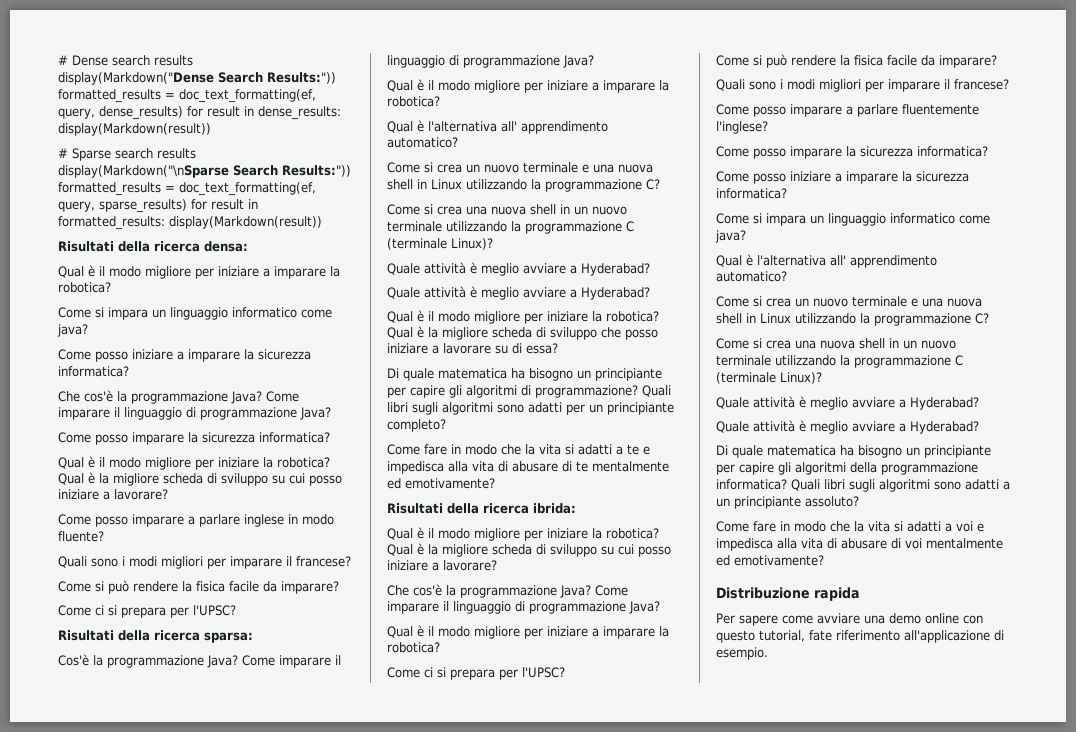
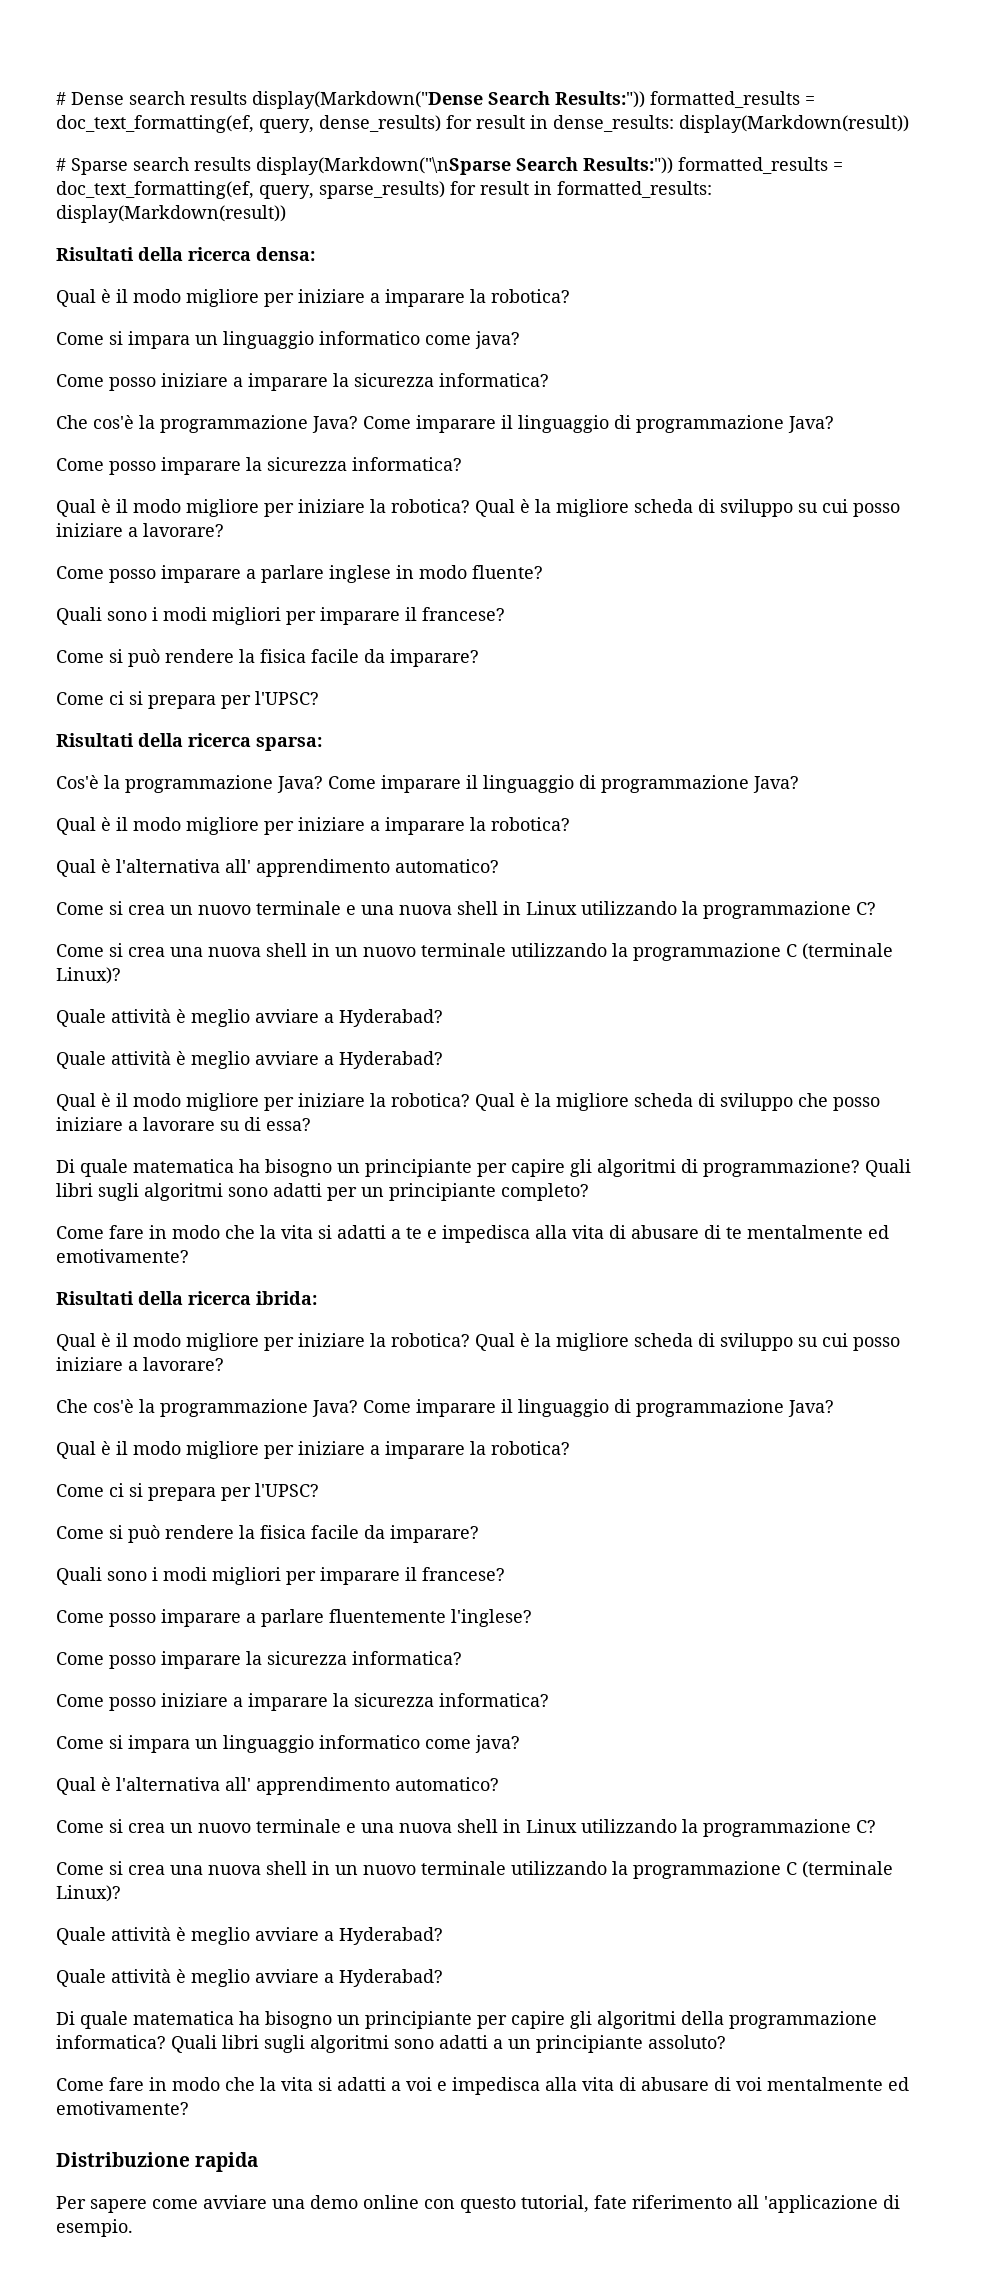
- Per sapere come avviare una demo online con questo tutorial, fate riferimento all'applicazione di esempio.
+ Per sapere come avviare una demo online con questo tutorial, fate riferimento all 'applicazione di esempio.

